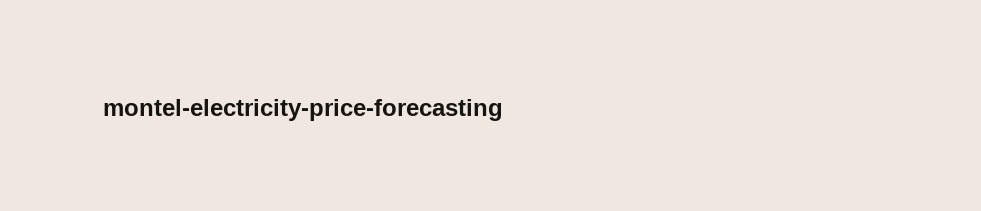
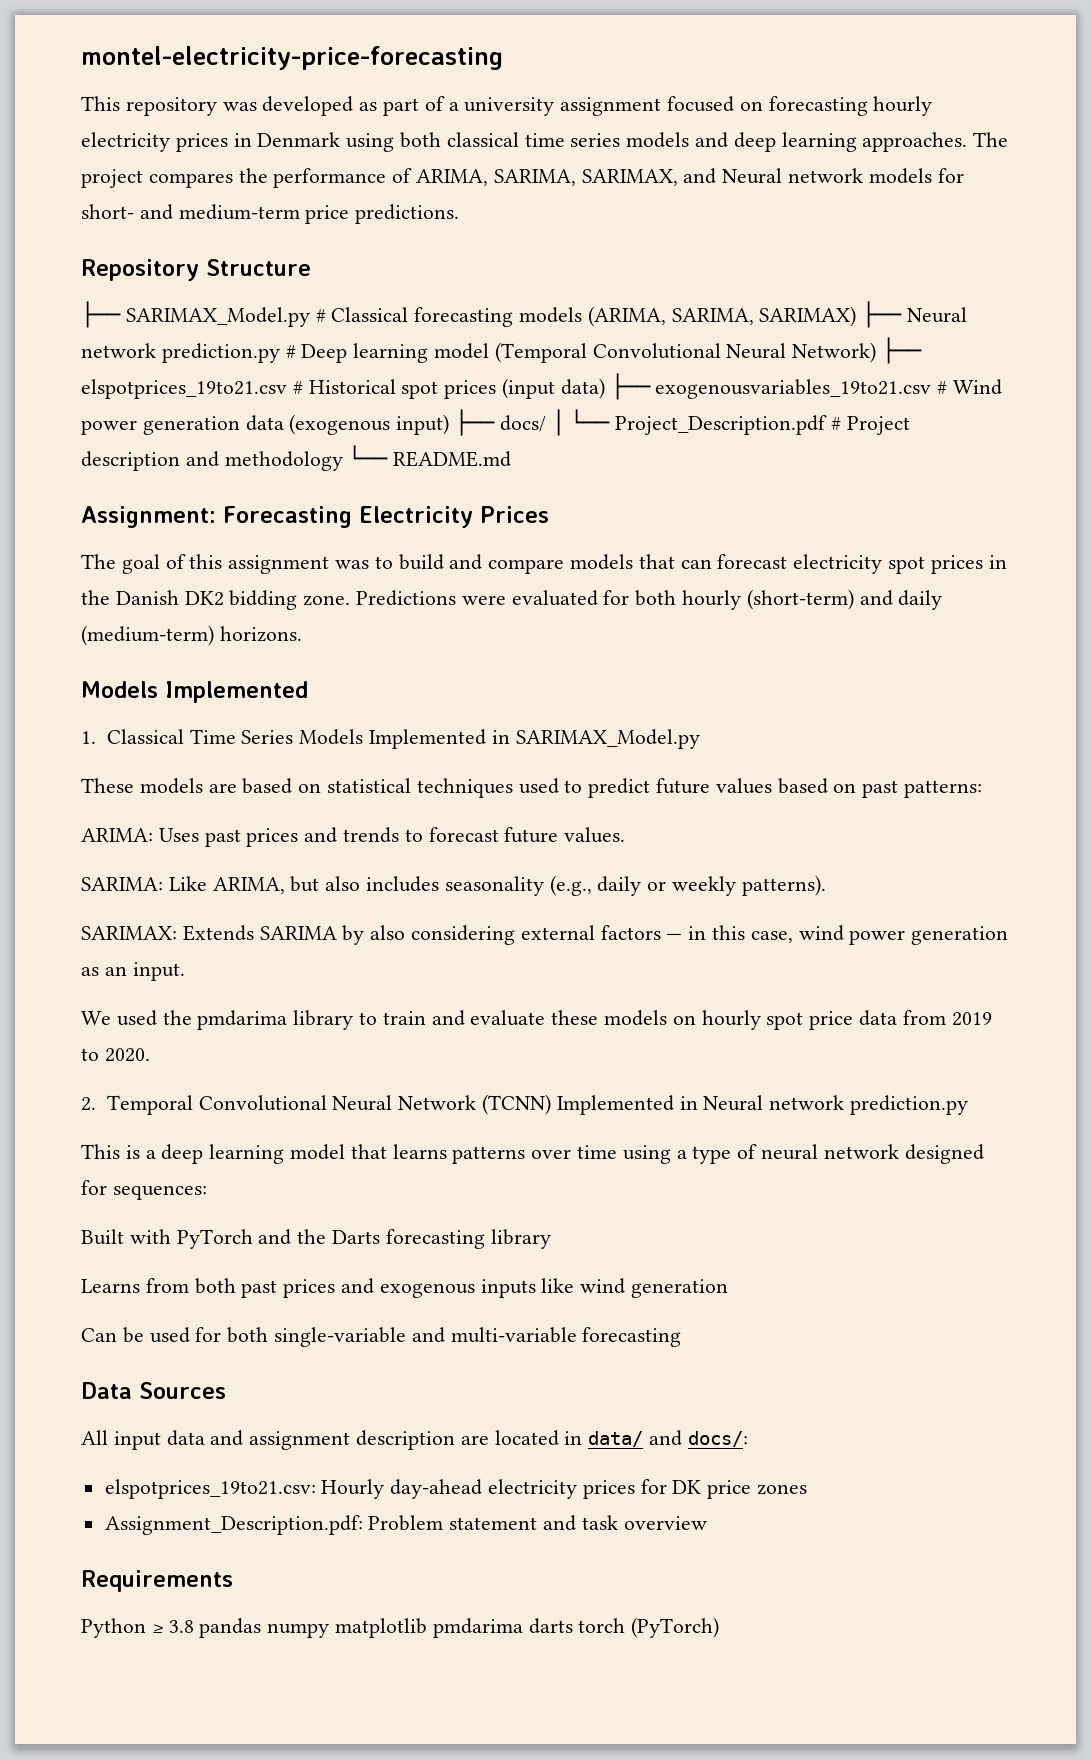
+ This repository was developed as part of a university assignment focused on forecasting hourly electricity prices in Denmark using both classical time series models and deep learning approaches. The project compares the performance of ARIMA, SARIMA, SARIMAX, and Neural network models for short- and medium-term price predictions.
+ Repository Structure
+ ├── SARIMAX_Model.py # Classical forecasting models (ARIMA, SARIMA, SARIMAX) ├── Neural network prediction.py # Deep learning model (Temporal Convolutional Neural Network) ├── elspotprices_19to21.csv # Historical spot prices (input data) ├── exogenousvariables_19to21.csv # Wind power generation data (exogenous input) ├── docs/ │ └── Project_Description.pdf # Project description and methodology └── README.md
+ Assignment: Forecasting Electricity Prices
+ The goal of this assignment was to build and compare models that can forecast electricity spot prices in the Danish DK2 bidding zone. Predictions were evaluated for both hourly (short-term) and daily (medium-term) horizons.
+ Models Implemented
+ 1. Classical Time Series Models Implemented in SARIMAX_Model.py
+ These models are based on statistical techniques used to predict future values based on past patterns:
+ ARIMA: Uses past prices and trends to forecast future values.
+ SARIMA: Like ARIMA, but also includes seasonality (e.g., daily or weekly patterns).
+ SARIMAX: Extends SARIMA by also considering external factors — in this case, wind power generation as an input.
+ We used the pmdarima library to train and evaluate these models on hourly spot price data from 2019 to 2020.
+ 2. Temporal Convolutional Neural Network (TCNN) Implemented in Neural network prediction.py
+ This is a deep learning model that learns patterns over time using a type of neural network designed for sequences:
+ Built with PyTorch and the Darts forecasting library
+ Learns from both past prices and exogenous inputs like wind generation
+ Can be used for both single-variable and multi-variable forecasting
+ Data Sources
+ All input data and assignment description are located in data/ and docs/:
+ elspotprices_19to21.csv: Hourly day-ahead electricity prices for DK price zones
+ Assignment_Description.pdf: Problem statement and task overview
+ Requirements
+ Python ≥ 3.8 pandas numpy matplotlib pmdarima darts torch (PyTorch)

